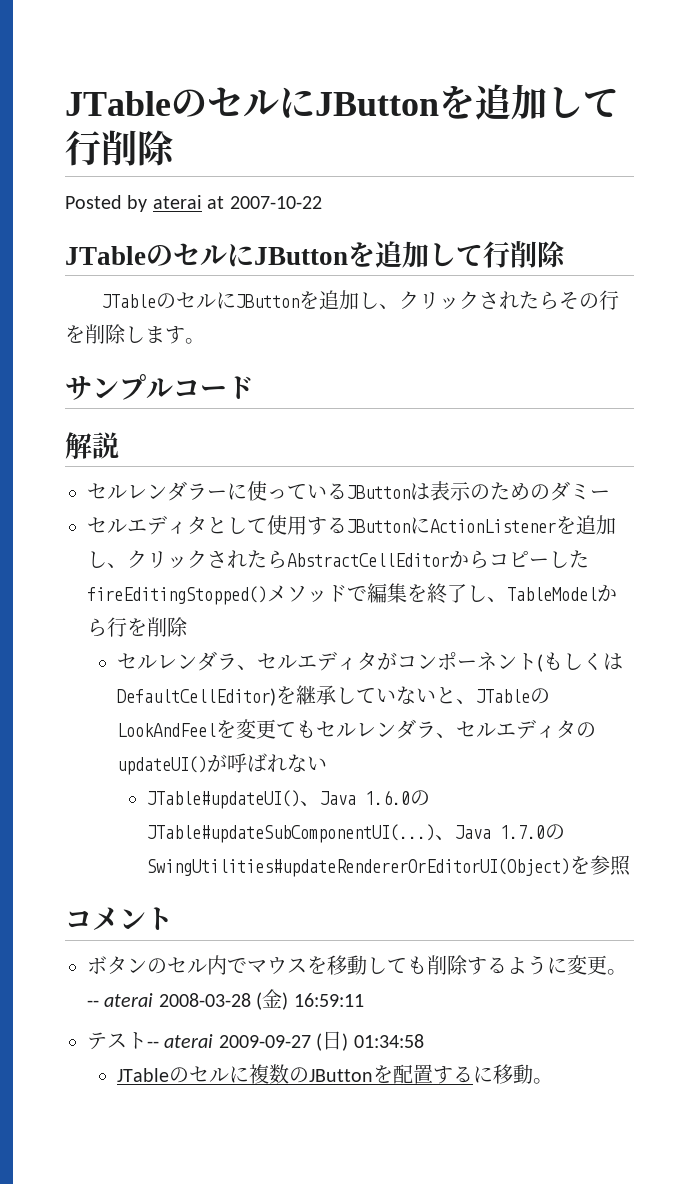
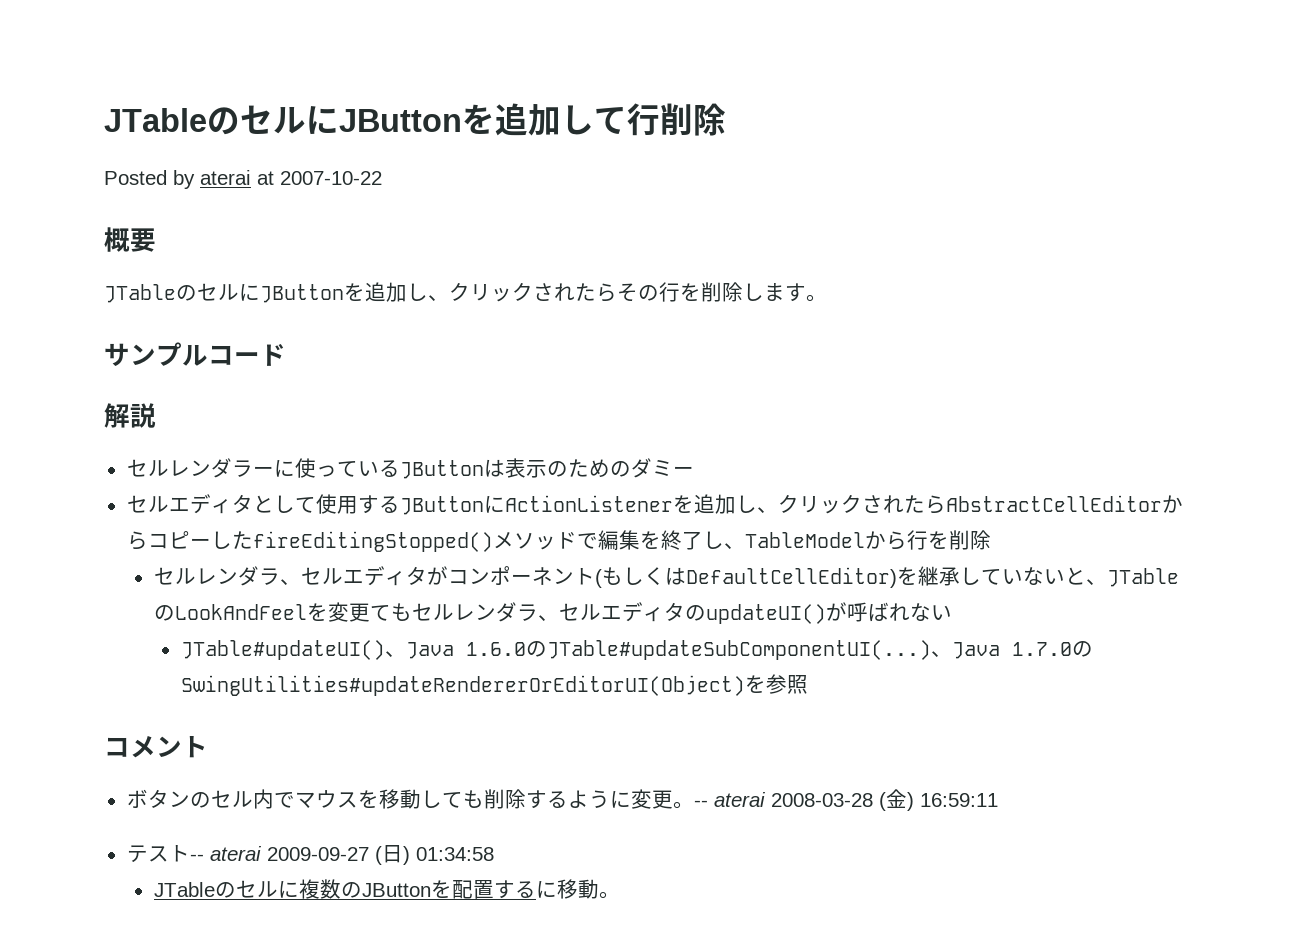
  Posted by aterai at 2007-10-22
- JTableのセルにJButtonを追加して行削除
+ 概要

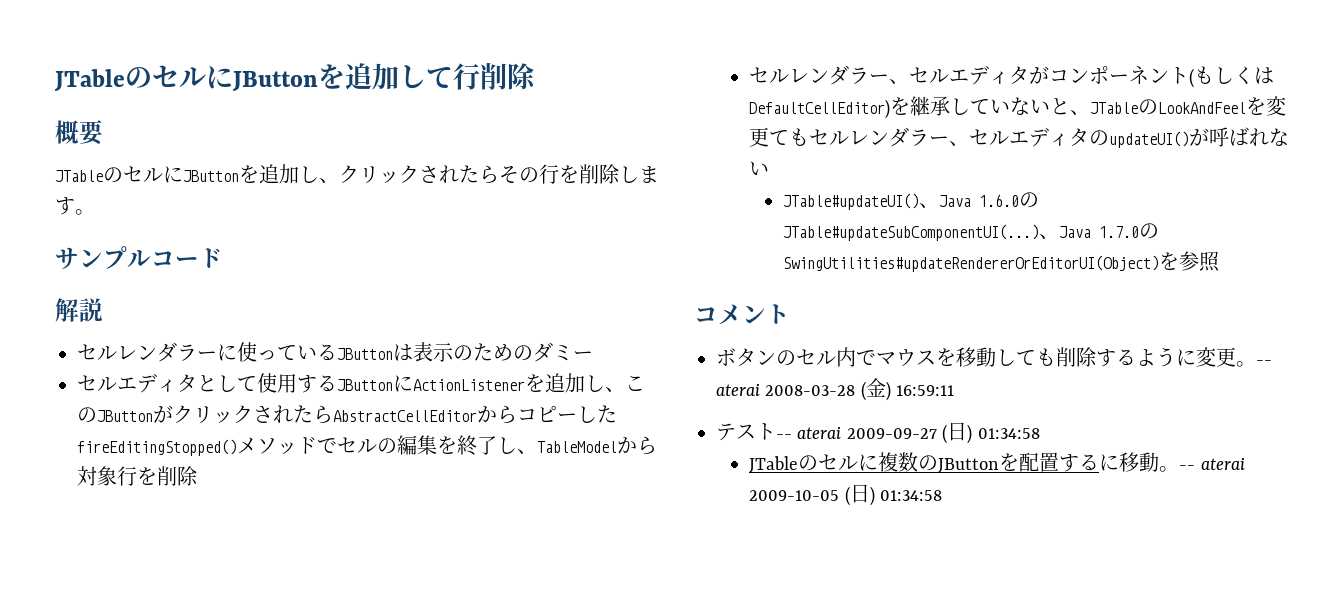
- Posted by aterai at 2007-10-22
- セルエディタとして使用するJButtonにActionListenerを追加し、クリックされたらAbstractCellEditorからコピーしたfireEditingStopped()メソッドで編集を終了し、TableModelから行を削除
+ セルエディタとして使用するJButtonにActionListenerを追加し、このJButtonがクリックされたらAbstractCellEditorからコピーしたfireEditingStopped()メソッドでセルの編集を終了し、TableModelから対象行を削除
- セルレンダラ、セルエディタがコンポーネント(もしくはDefaultCellEditor)を継承していないと、JTableのLookAndFeelを変更てもセルレンダラ、セルエディタのupdateUI()が呼ばれない
+ セルレンダラー、セルエディタがコンポーネント(もしくはDefaultCellEditor)を継承していないと、JTableのLookAndFeelを変更てもセルレンダラー、セルエディタのupdateUI()が呼ばれない
+ -- aterai 2009-10-05 (日) 01:34:58

